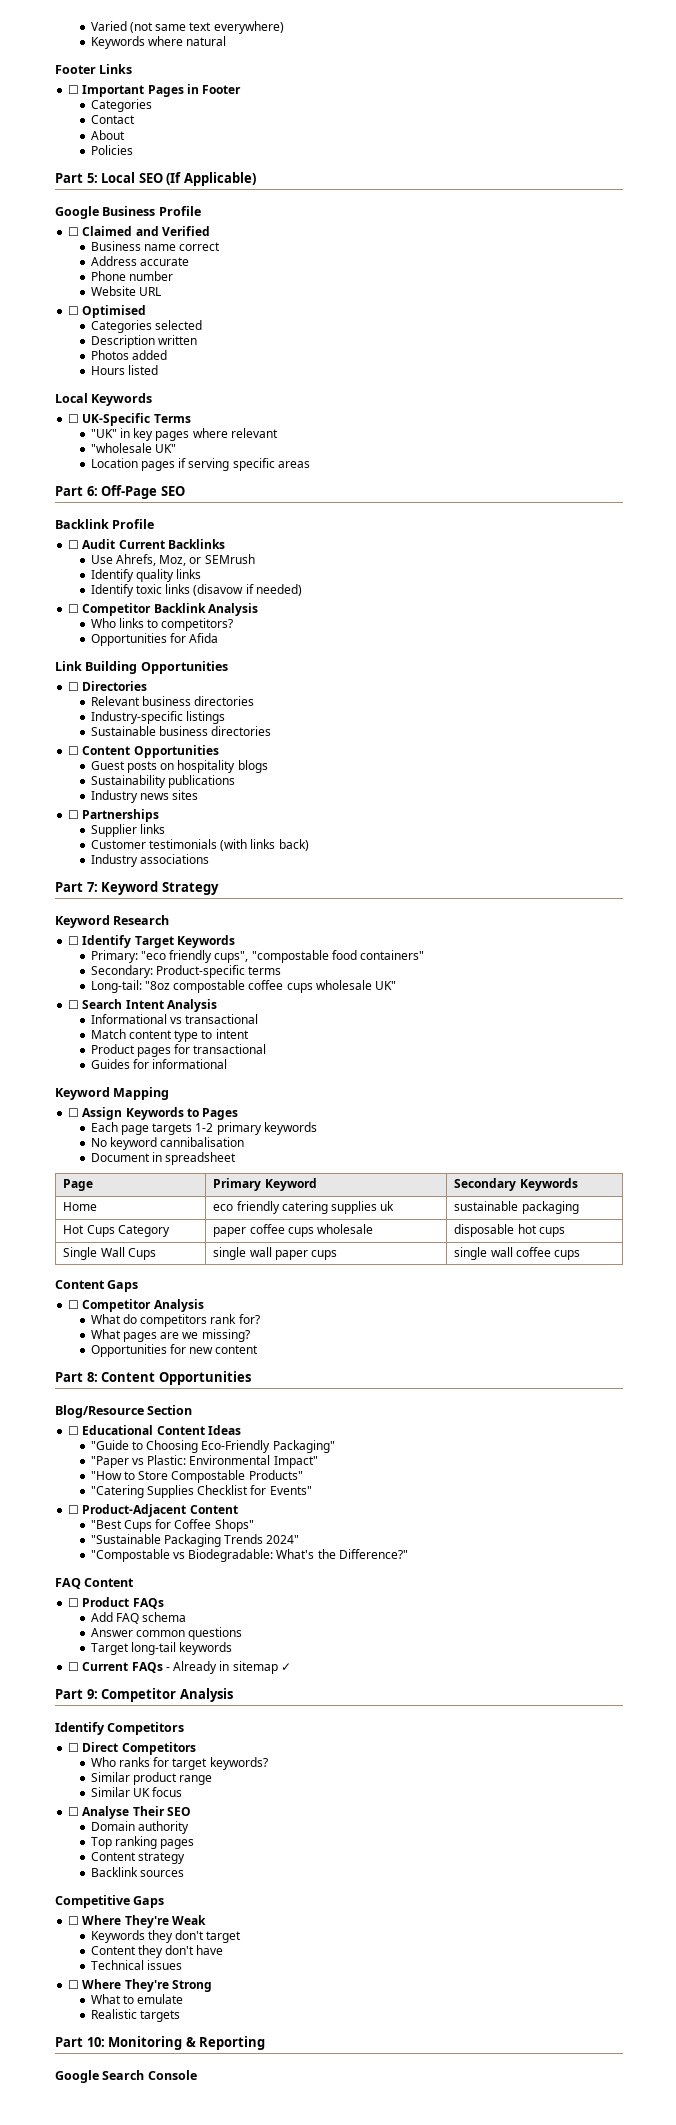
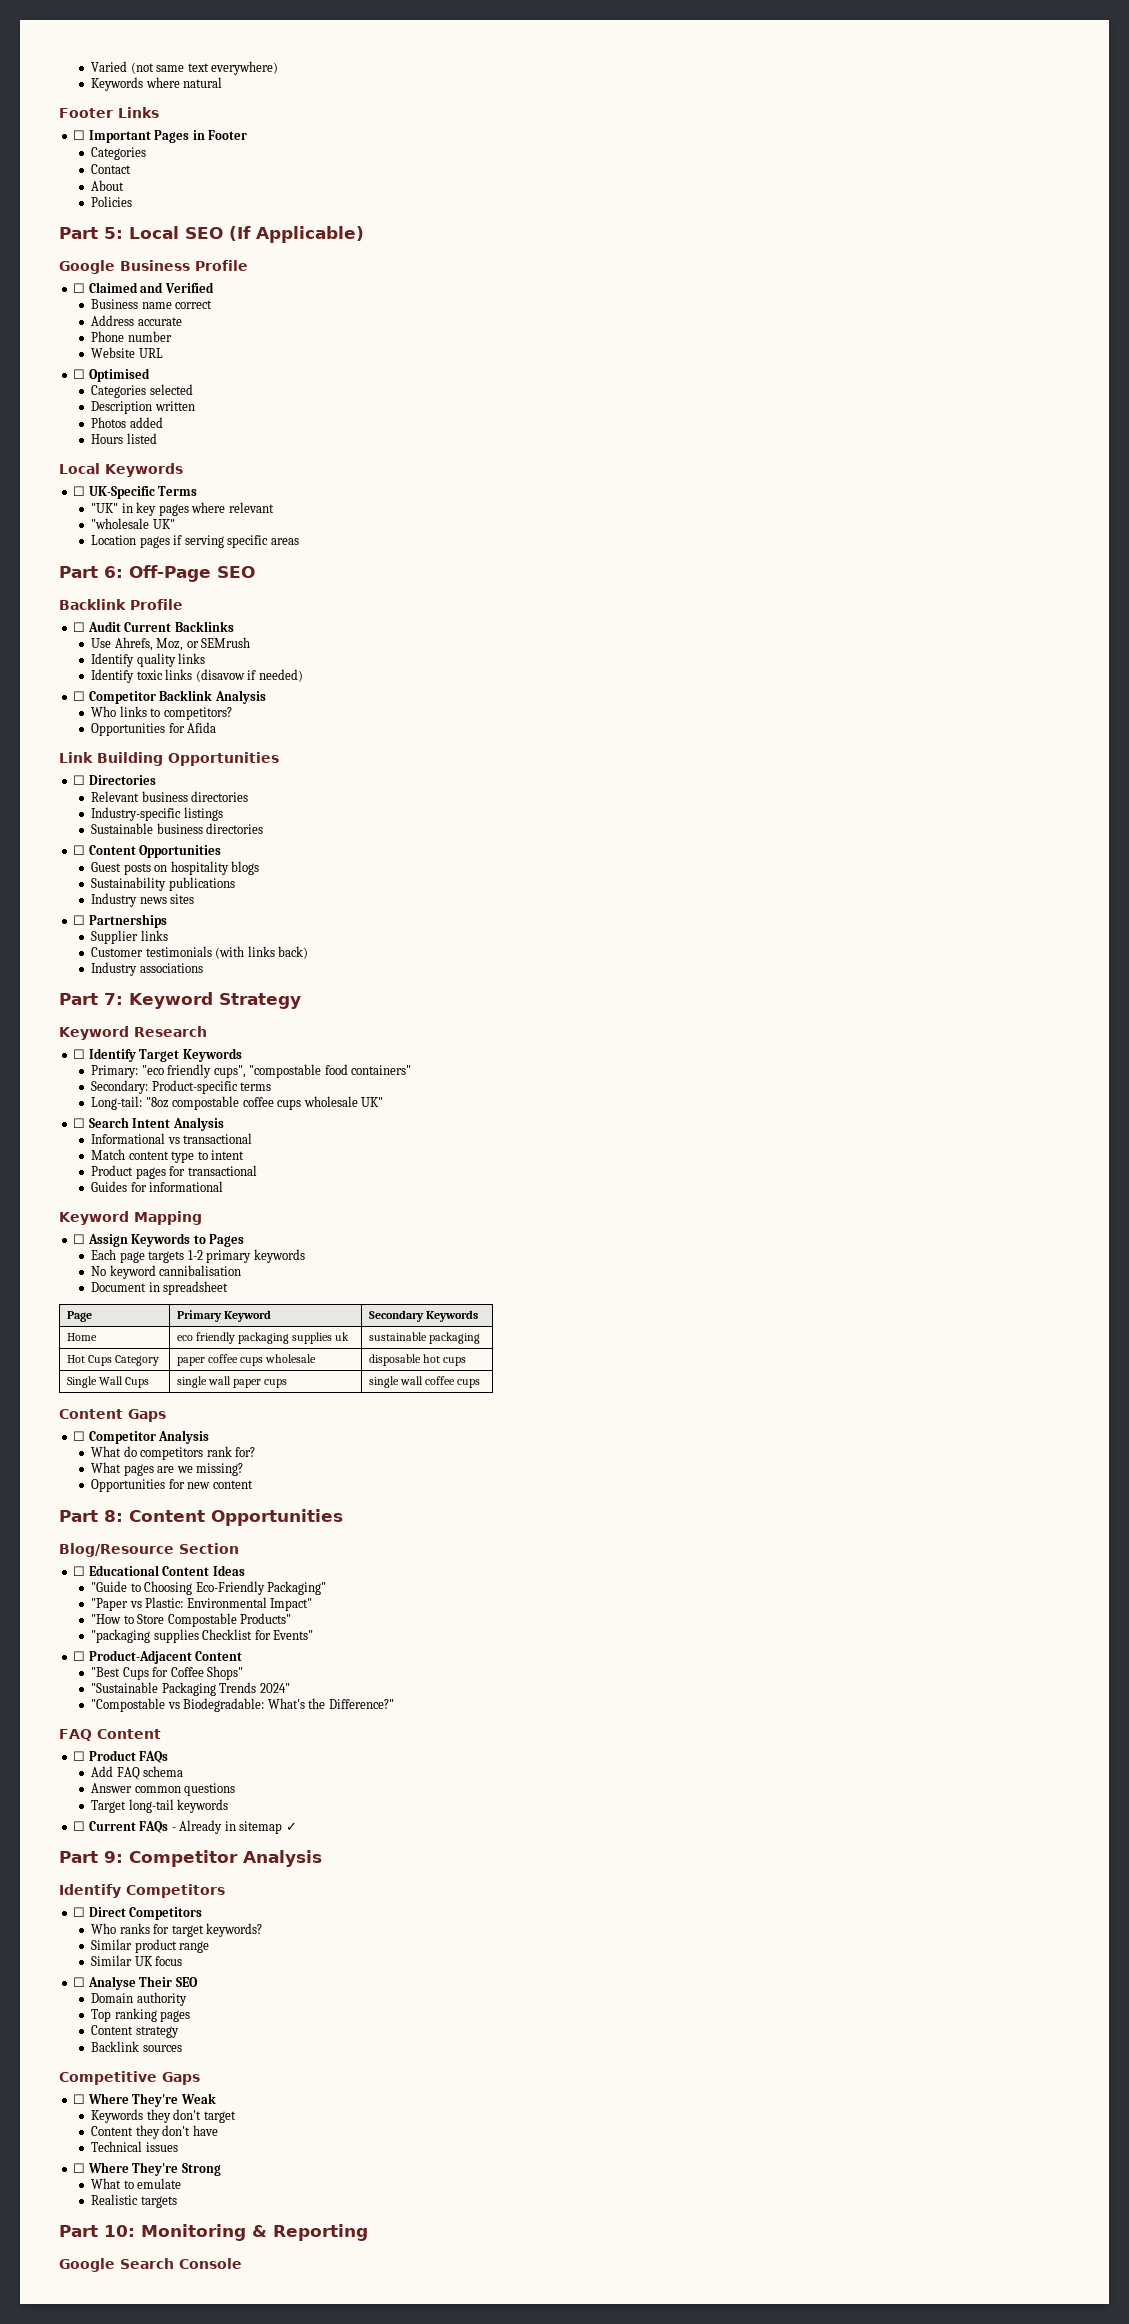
- Home | eco friendly catering supplies uk | sustainable packaging
+ Home | eco friendly packaging supplies uk | sustainable packaging
- "Catering Supplies Checklist for Events"
+ "packaging supplies Checklist for Events"

